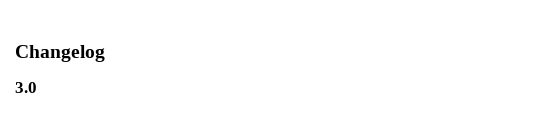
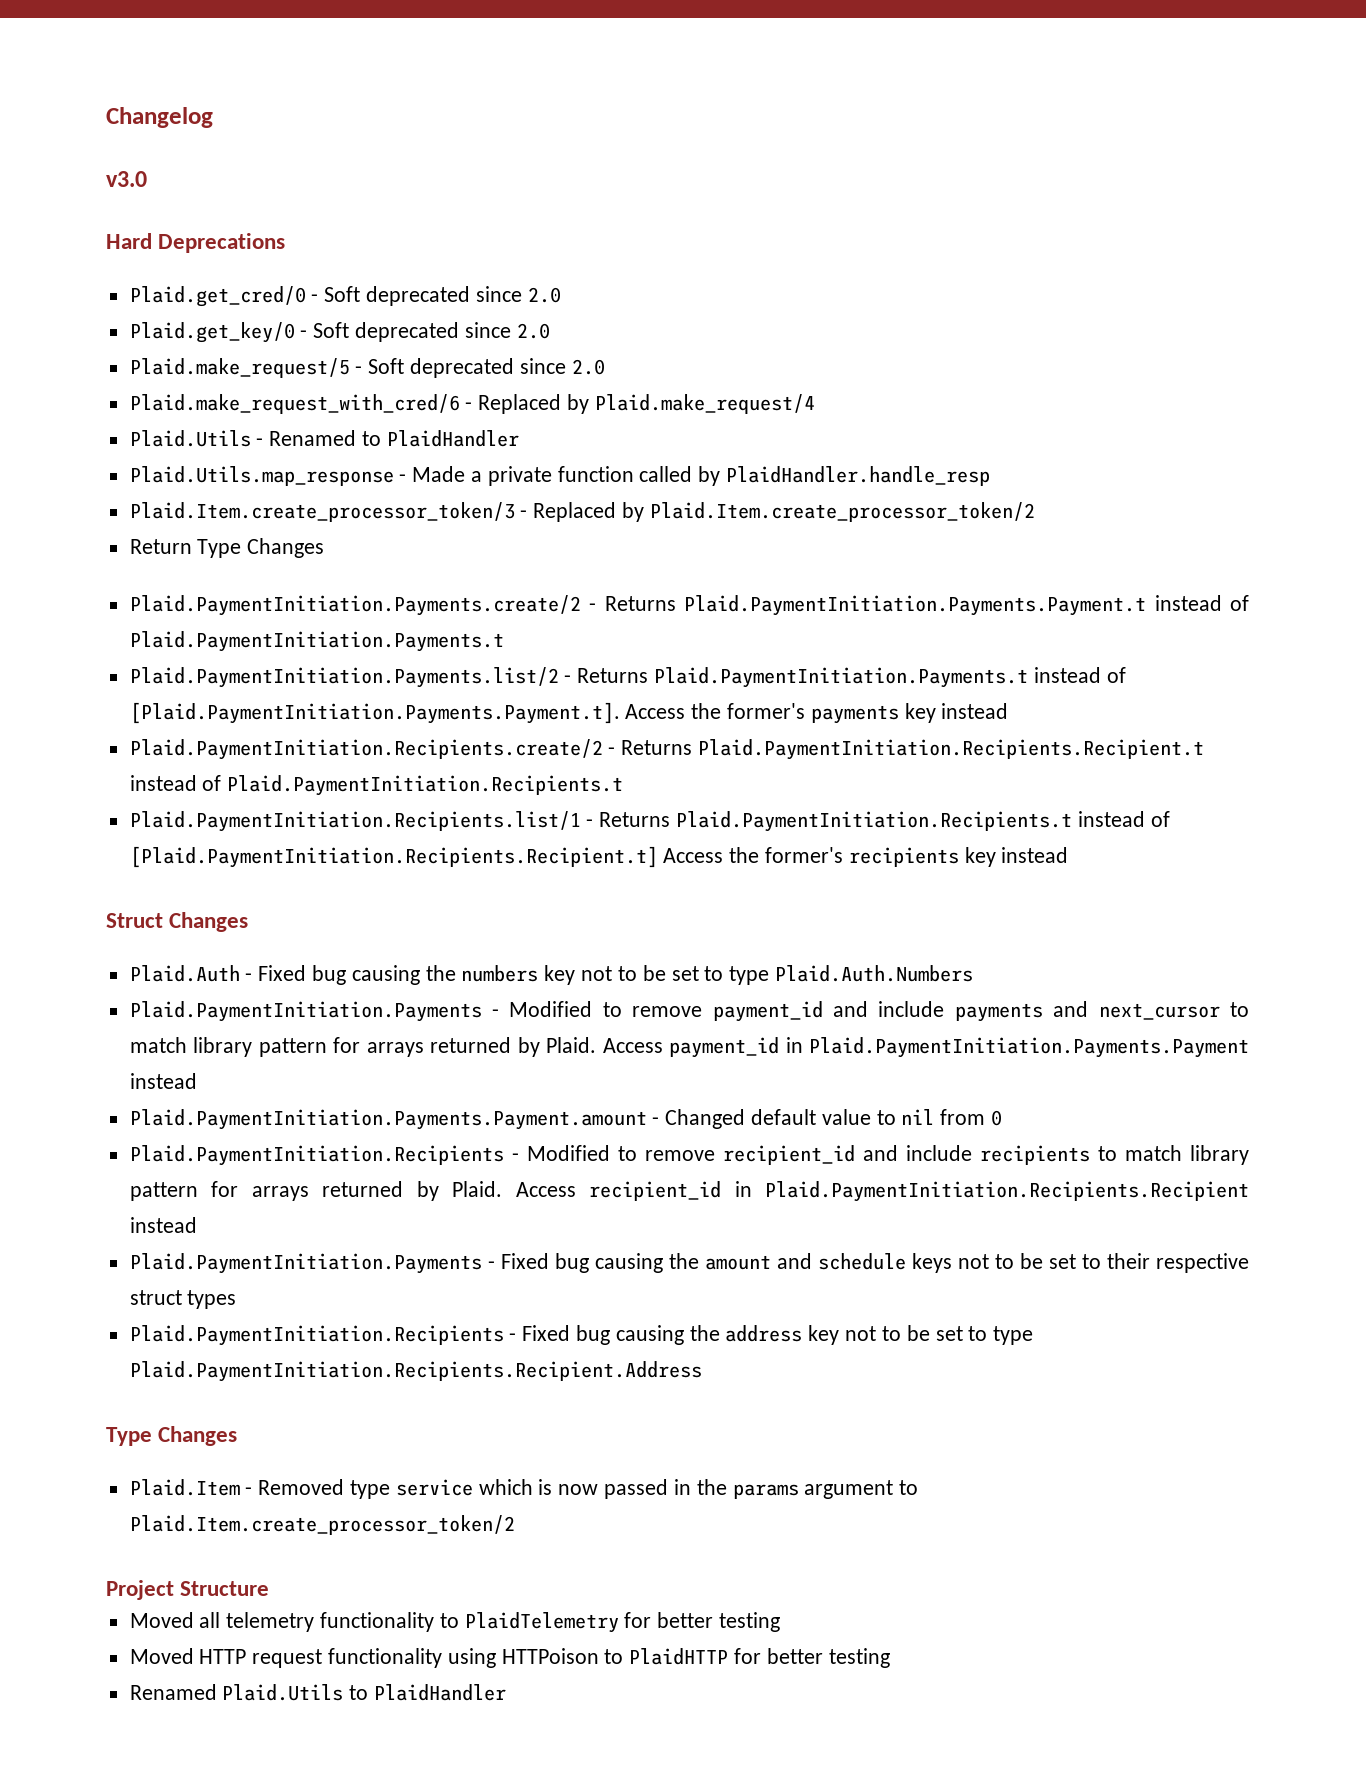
- 3.0
+ v3.0
+ Hard Deprecations
+ Plaid.get_cred/0 - Soft deprecated since 2.0
+ Plaid.get_key/0 - Soft deprecated since 2.0
+ Plaid.make_request/5 - Soft deprecated since 2.0
+ Plaid.make_request_with_cred/6 - Replaced by Plaid.make_request/4
+ Plaid.Utils - Renamed to PlaidHandler
+ Plaid.Utils.map_response - Made a private function called by PlaidHandler.handle_resp
+ Plaid.Item.create_processor_token/3 - Replaced by Plaid.Item.create_processor_token/2
+ Return Type Changes
+ Plaid.PaymentInitiation.Payments.create/2 - Returns Plaid.PaymentInitiation.Payments.Payment.t instead of Plaid.PaymentInitiation.Payments.t
+ Plaid.PaymentInitiation.Payments.list/2 - Returns Plaid.PaymentInitiation.Payments.t instead of [Plaid.PaymentInitiation.Payments.Payment.t]. Access the former's payments key instead
+ Plaid.PaymentInitiation.Recipients.create/2 - Returns Plaid.PaymentInitiation.Recipients.Recipient.t instead of Plaid.PaymentInitiation.Recipients.t
+ Plaid.PaymentInitiation.Recipients.list/1 - Returns Plaid.PaymentInitiation.Recipients.t instead of [Plaid.PaymentInitiation.Recipients.Recipient.t] Access the former's recipients key instead
+ Struct Changes
+ Plaid.Auth - Fixed bug causing the numbers key not to be set to type Plaid.Auth.Numbers
+ Plaid.PaymentInitiation.Payments - Modified to remove payment_id and include payments and next_cursor to match library pattern for arrays returned by Plaid. Access payment_id in Plaid.PaymentInitiation.Payments.Payment instead
+ Plaid.PaymentInitiation.Payments.Payment.amount - Changed default value to nil from 0
+ Plaid.PaymentInitiation.Recipients - Modified to remove recipient_id and include recipients to match library pattern for arrays returned by Plaid. Access recipient_id in Plaid.PaymentInitiation.Recipients.Recipient instead
+ Plaid.PaymentInitiation.Payments - Fixed bug causing the amount and schedule keys not to be set to their respective struct types
+ Plaid.PaymentInitiation.Recipients - Fixed bug causing the address key not to be set to type Plaid.PaymentInitiation.Recipients.Recipient.Address
+ Type Changes
+ Plaid.Item - Removed type service which is now passed in the params argument to Plaid.Item.create_processor_token/2
+ Project Structure
+ Moved all telemetry functionality to PlaidTelemetry for better testing
+ Moved HTTP request functionality using HTTPoison to PlaidHTTP for better testing
+ Renamed Plaid.Utils to PlaidHandler

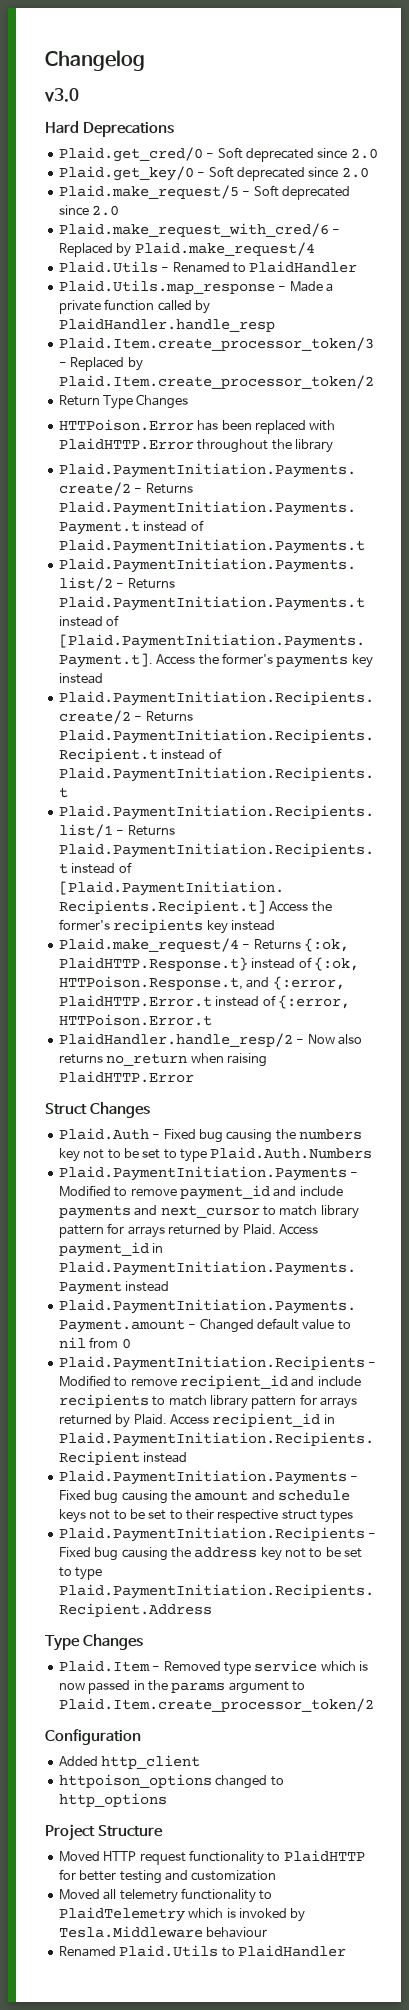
+ HTTPoison.Error has been replaced with PlaidHTTP.Error throughout the library
+ Plaid.make_request/4 - Returns {:ok, PlaidHTTP.Response.t} instead of {:ok, HTTPoison.Response.t, and {:error, PlaidHTTP.Error.t instead of {:error, HTTPoison.Error.t
+ PlaidHandler.handle_resp/2 - Now also returns no_return when raising PlaidHTTP.Error
+ Configuration
+ Added http_client
+ httpoison_options changed to http_options
  Project Structure
+ Moved HTTP request functionality to PlaidHTTP for better testing and customization
- Moved all telemetry functionality to PlaidTelemetry for better testing
- Moved HTTP request functionality using HTTPoison to PlaidHTTP for better testing
+ Moved all telemetry functionality to PlaidTelemetry which is invoked by Tesla.Middleware behaviour

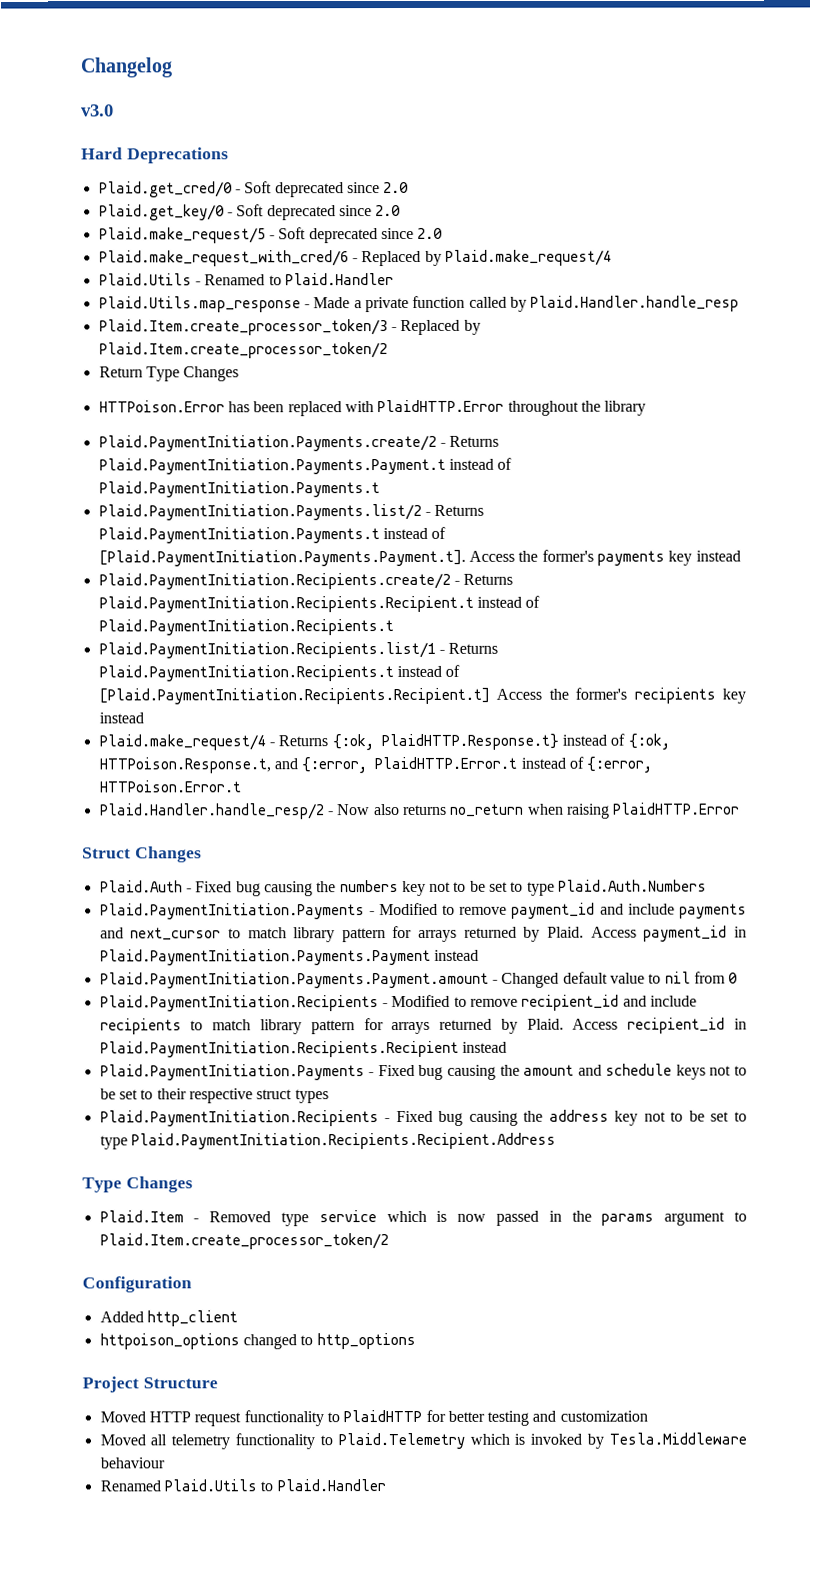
- Plaid.Utils - Renamed to PlaidHandler
+ Plaid.Utils - Renamed to Plaid.Handler
- Plaid.Utils.map_response - Made a private function called by PlaidHandler.handle_resp
+ Plaid.Utils.map_response - Made a private function called by Plaid.Handler.handle_resp
- PlaidHandler.handle_resp/2 - Now also returns no_return when raising PlaidHTTP.Error
+ Plaid.Handler.handle_resp/2 - Now also returns no_return when raising PlaidHTTP.Error
- Moved all telemetry functionality to PlaidTelemetry which is invoked by Tesla.Middleware behaviour
+ Moved all telemetry functionality to Plaid.Telemetry which is invoked by Tesla.Middleware behaviour
- Renamed Plaid.Utils to PlaidHandler
+ Renamed Plaid.Utils to Plaid.Handler

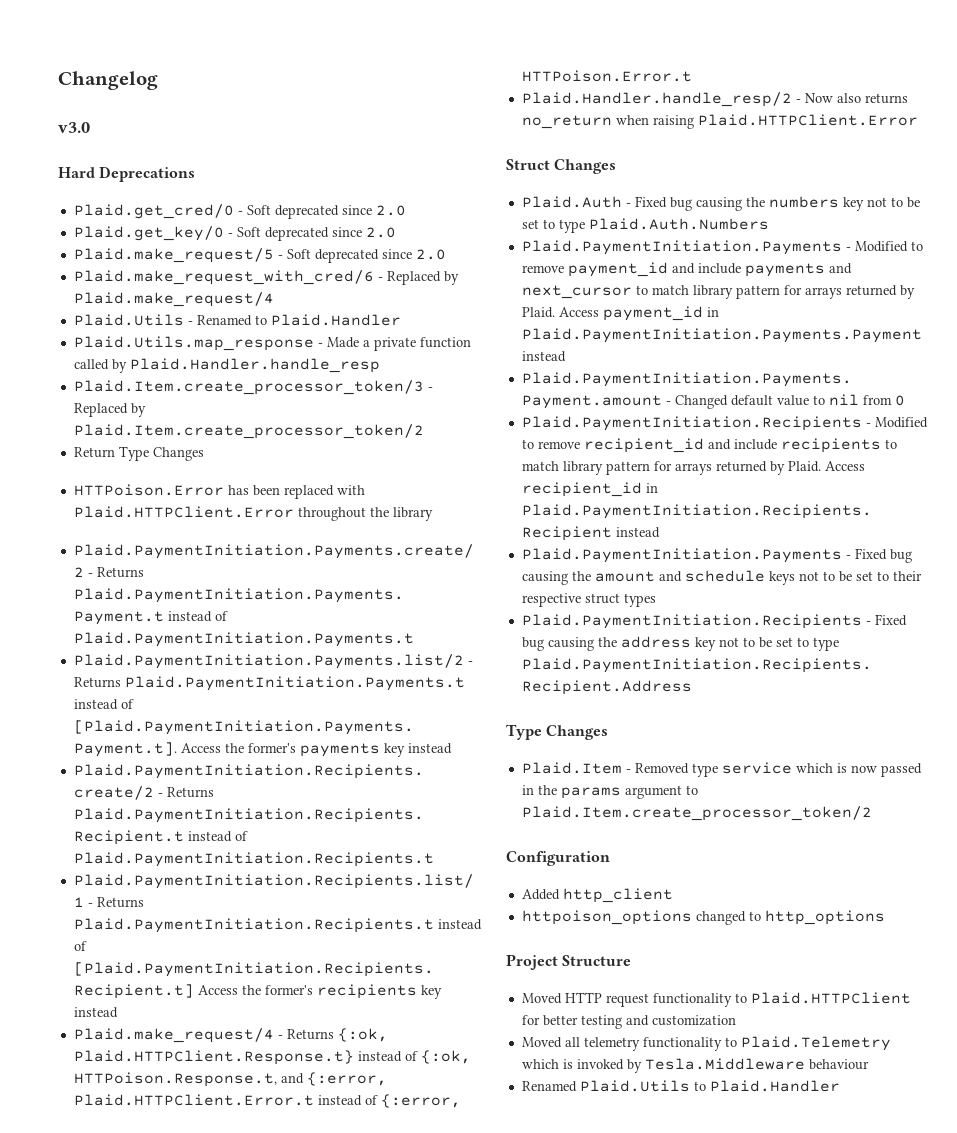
- HTTPoison.Error has been replaced with PlaidHTTP.Error throughout the library
+ HTTPoison.Error has been replaced with Plaid.HTTPClient.Error throughout the library
- Plaid.make_request/4 - Returns {:ok, PlaidHTTP.Response.t} instead of {:ok, HTTPoison.Response.t, and {:error, PlaidHTTP.Error.t instead of {:error, HTTPoison.Error.t
+ Plaid.make_request/4 - Returns {:ok, Plaid.HTTPClient.Response.t} instead of {:ok, HTTPoison.Response.t, and {:error, Plaid.HTTPClient.Error.t instead of {:error, HTTPoison.Error.t
- Plaid.Handler.handle_resp/2 - Now also returns no_return when raising PlaidHTTP.Error
+ Plaid.Handler.handle_resp/2 - Now also returns no_return when raising Plaid.HTTPClient.Error
- Moved HTTP request functionality to PlaidHTTP for better testing and customization
+ Moved HTTP request functionality to Plaid.HTTPClient for better testing and customization

